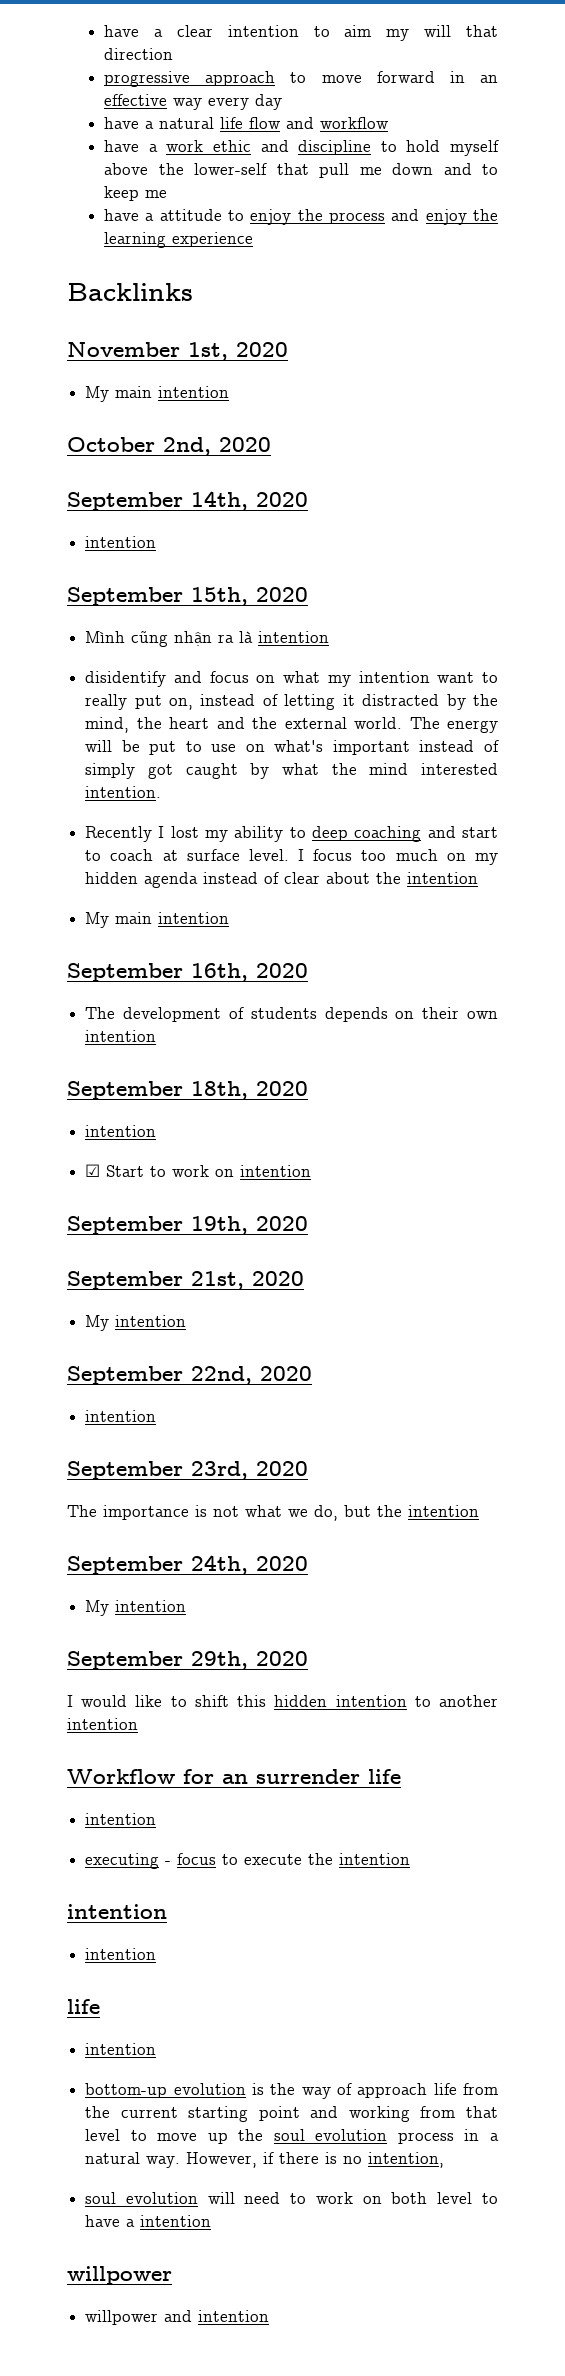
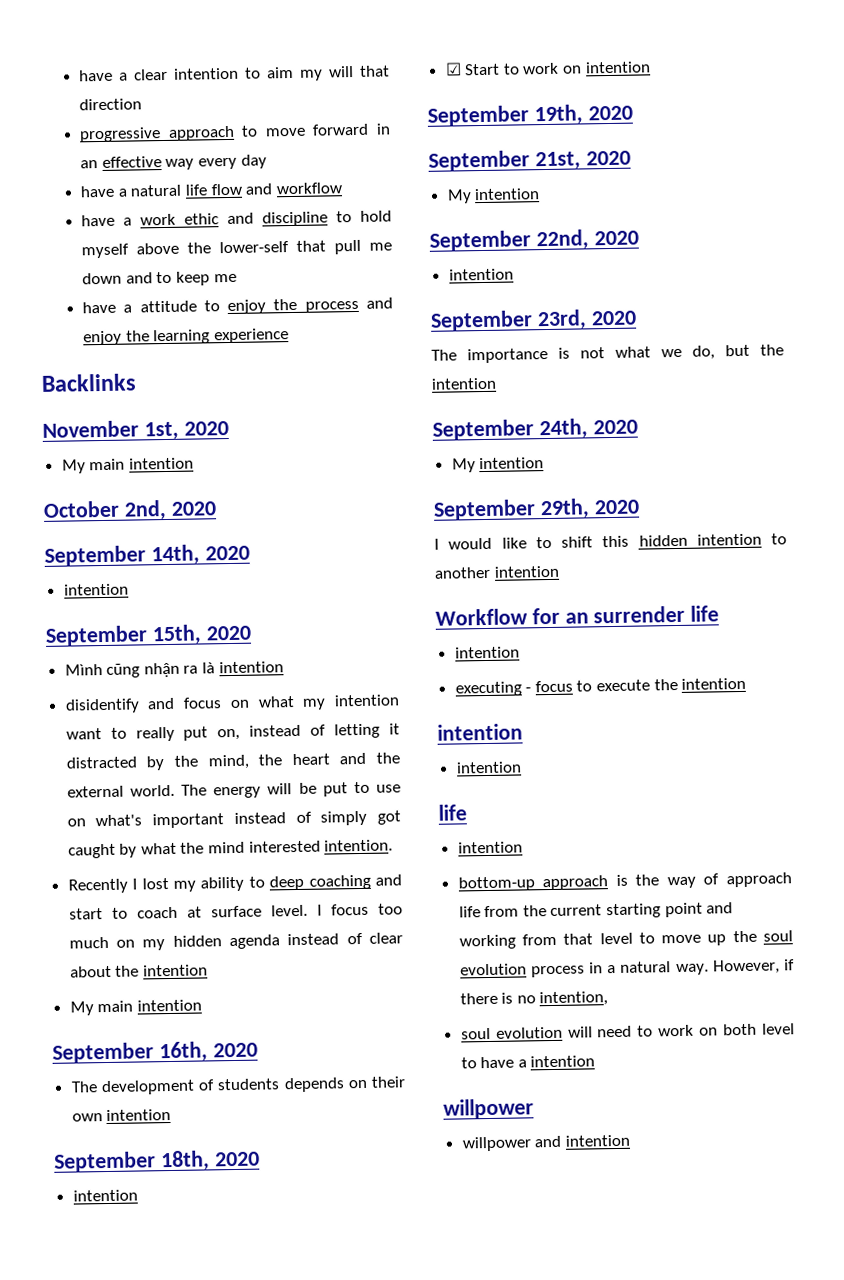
- bottom-up evolution is the way of approach life from the current starting point and working from that level to move up the soul evolution process in a natural way.
+ bottom-up approach is the way of approach life from the current starting point and working from that level to move up the soul evolution process in a natural way.

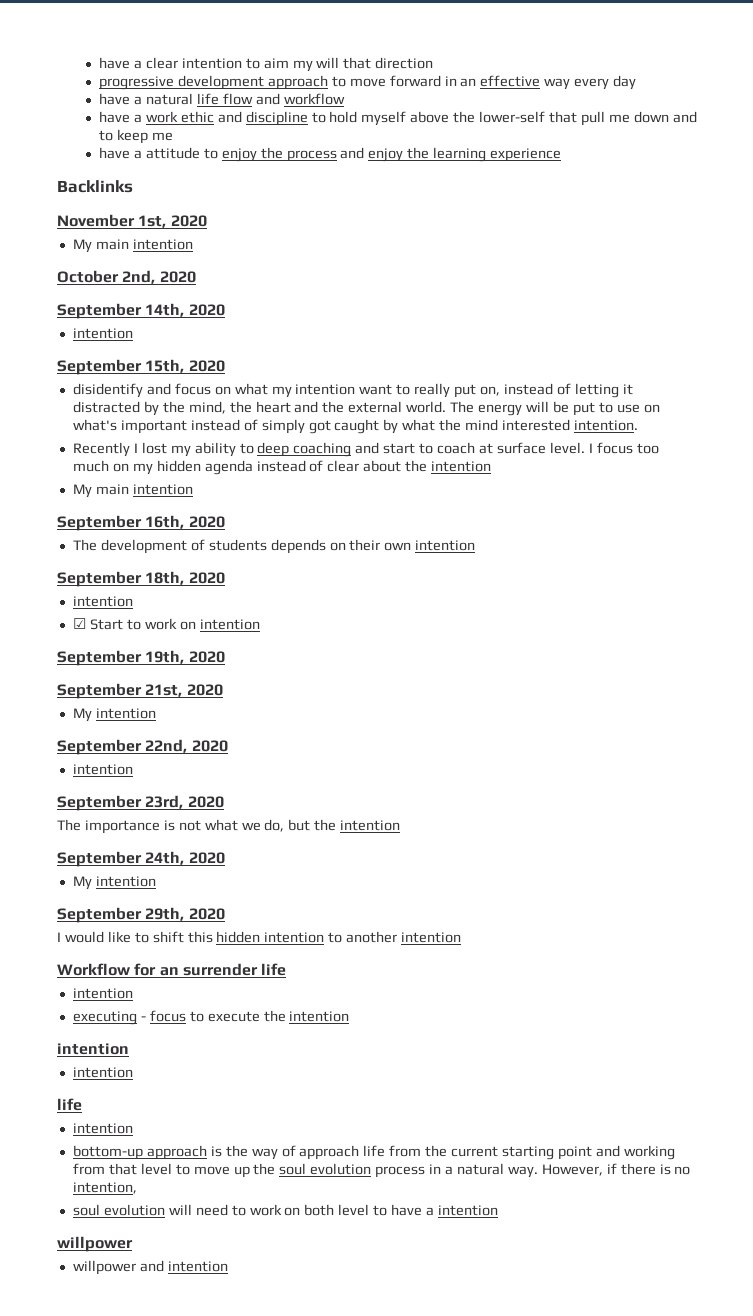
- progressive approach to move forward in an effective way every day
+ progressive development approach to move forward in an effective way every day
- Mình cũng nhận ra là intention

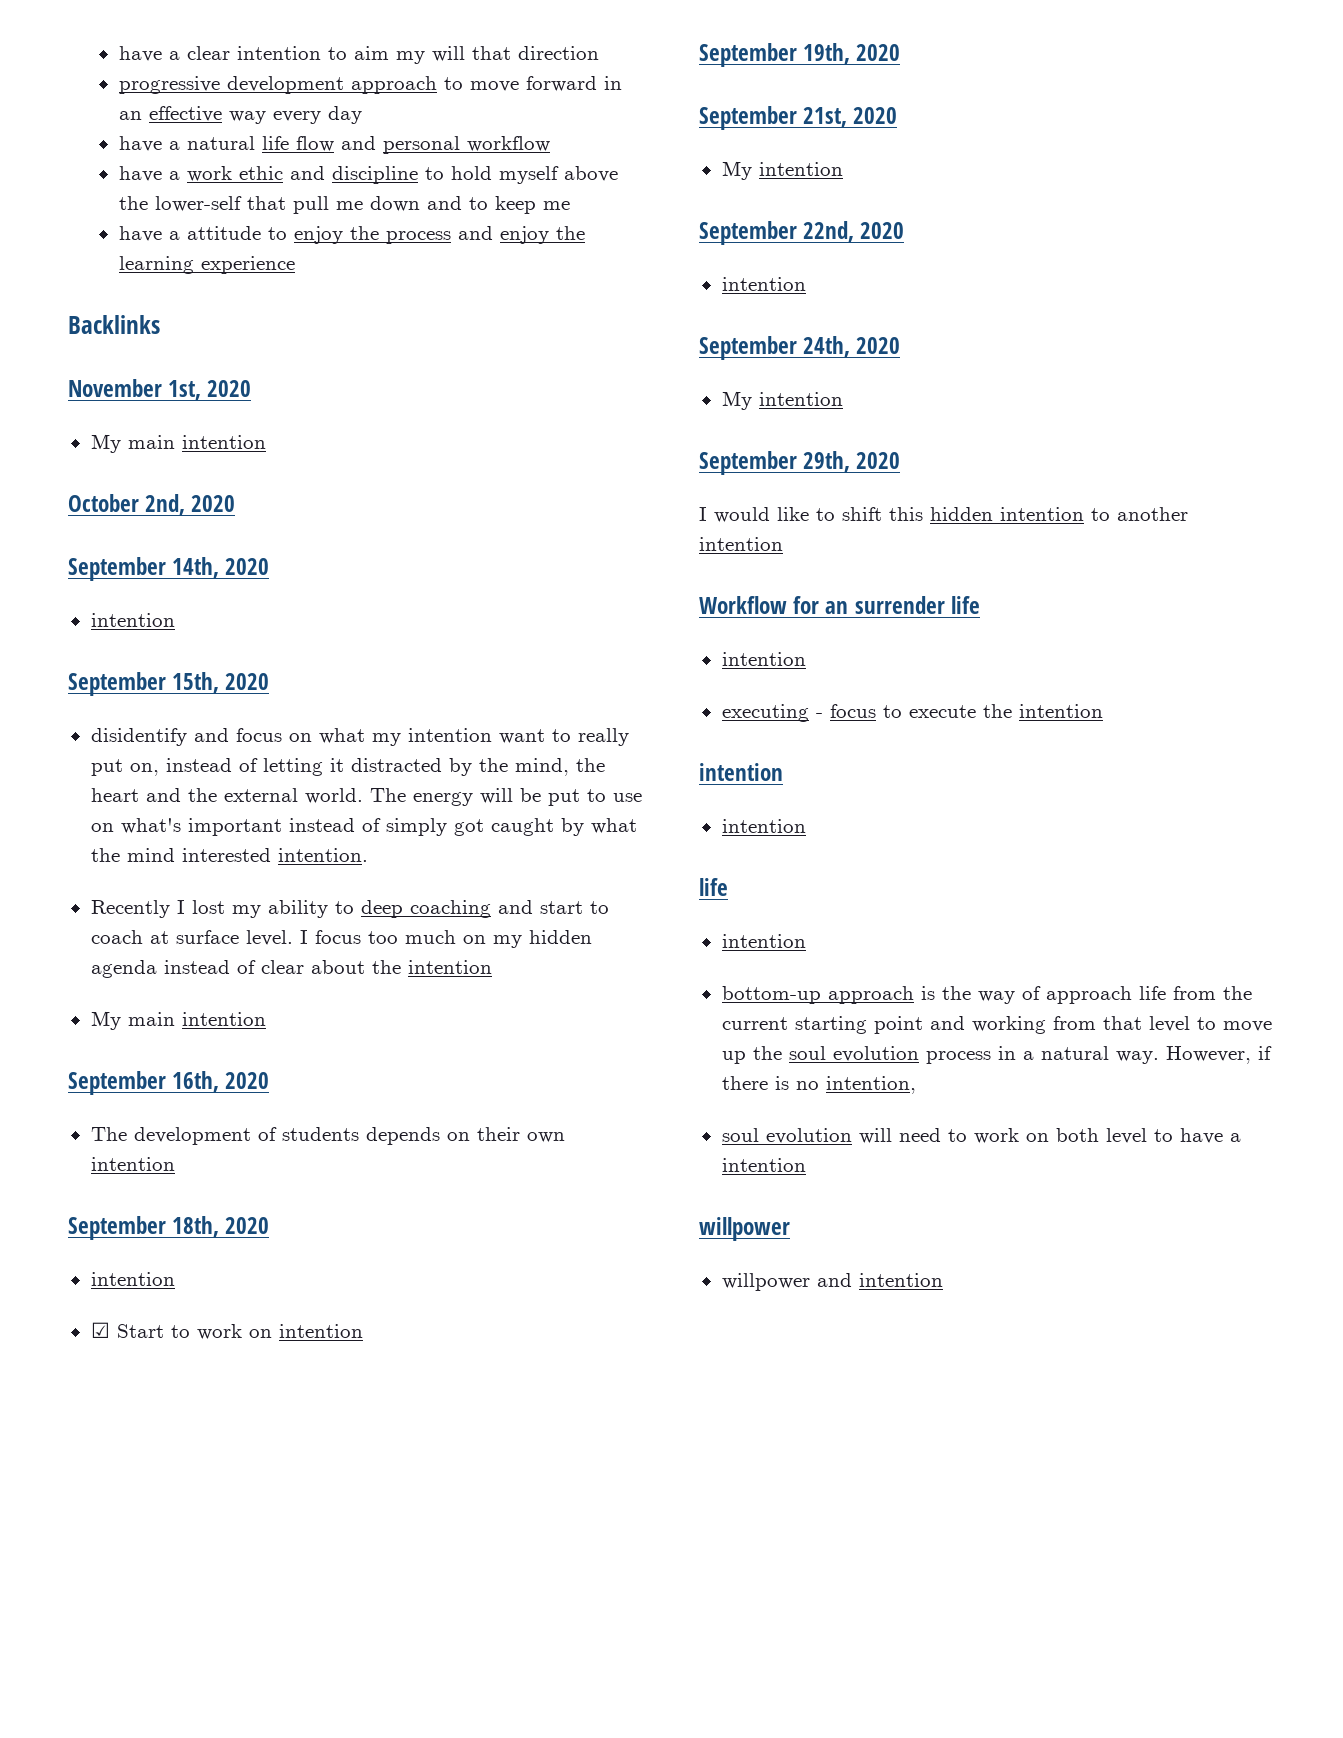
- have a natural life flow and workflow
+ have a natural life flow and personal workflow
- September 23rd, 2020
- The importance is not what we do, but the intention

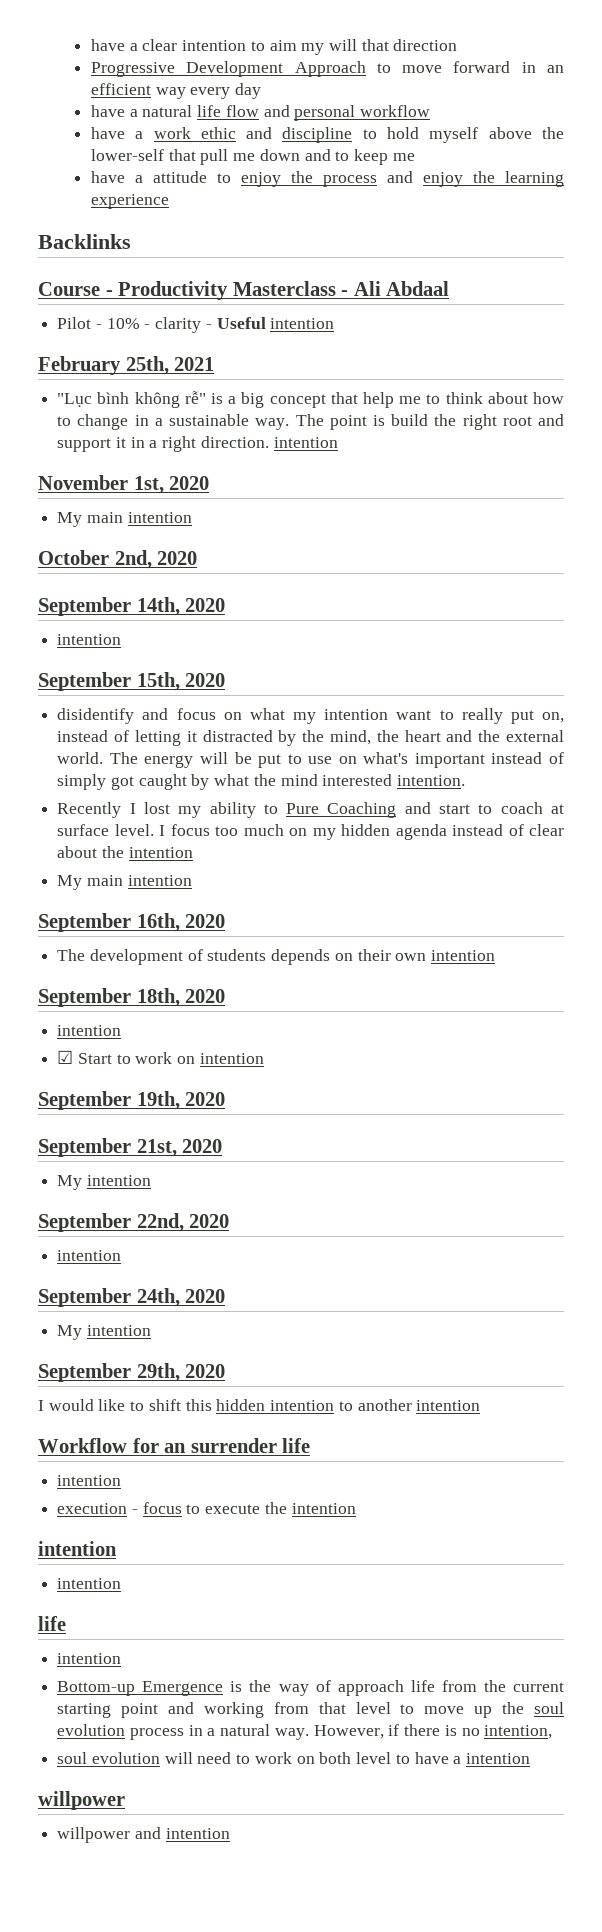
- progressive development approach to move forward in an effective way every day
+ Progressive Development Approach to move forward in an efficient way every day
+ Course - Productivity Masterclass - Ali Abdaal
+ Pilot - 10% - clarity - Useful intention
+ February 25th, 2021
+ "Lục bình không rễ" is a big concept that help me to think about how to change in a sustainable way. The point is build the right root and support it in a right direction. intention
- Recently I lost my ability to deep coaching and start to coach at surface level.
+ Recently I lost my ability to Pure Coaching and start to coach at surface level.
- executing - focus to execute the intention
+ execution - focus to execute the intention
- bottom-up approach is the way of approach life from the current starting point and working from that level to move up the soul evolution process in a natural way.
+ Bottom-up Emergence is the way of approach life from the current starting point and working from that level to move up the soul evolution process in a natural way.

